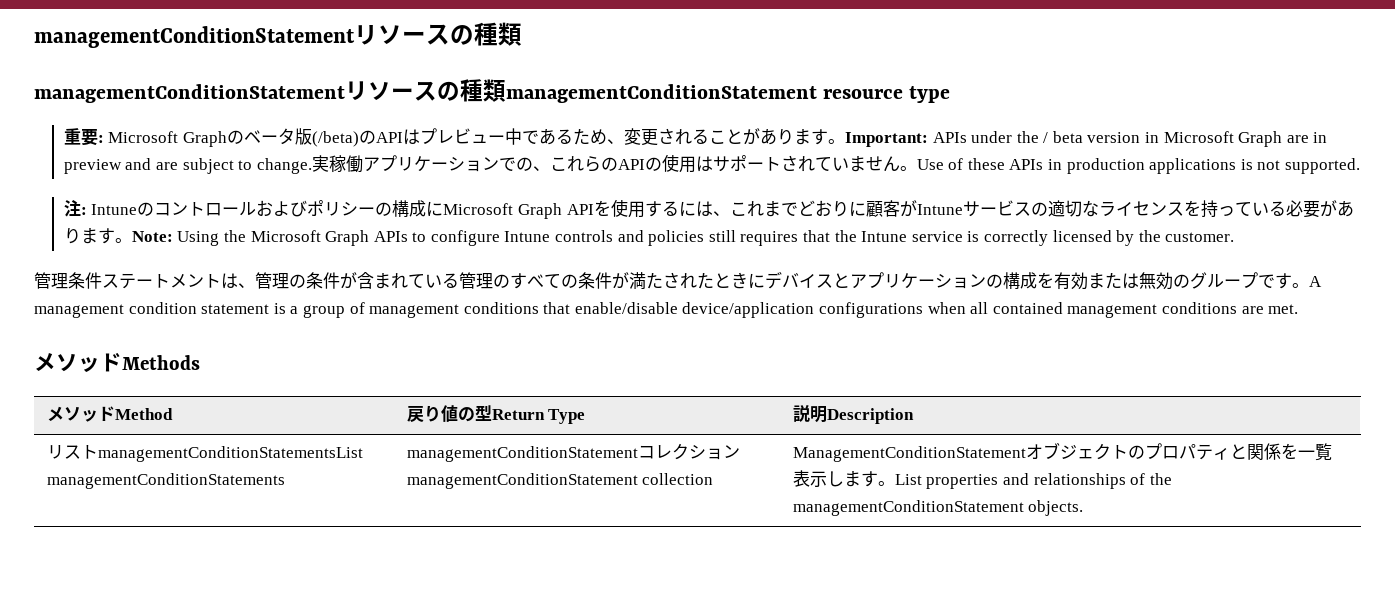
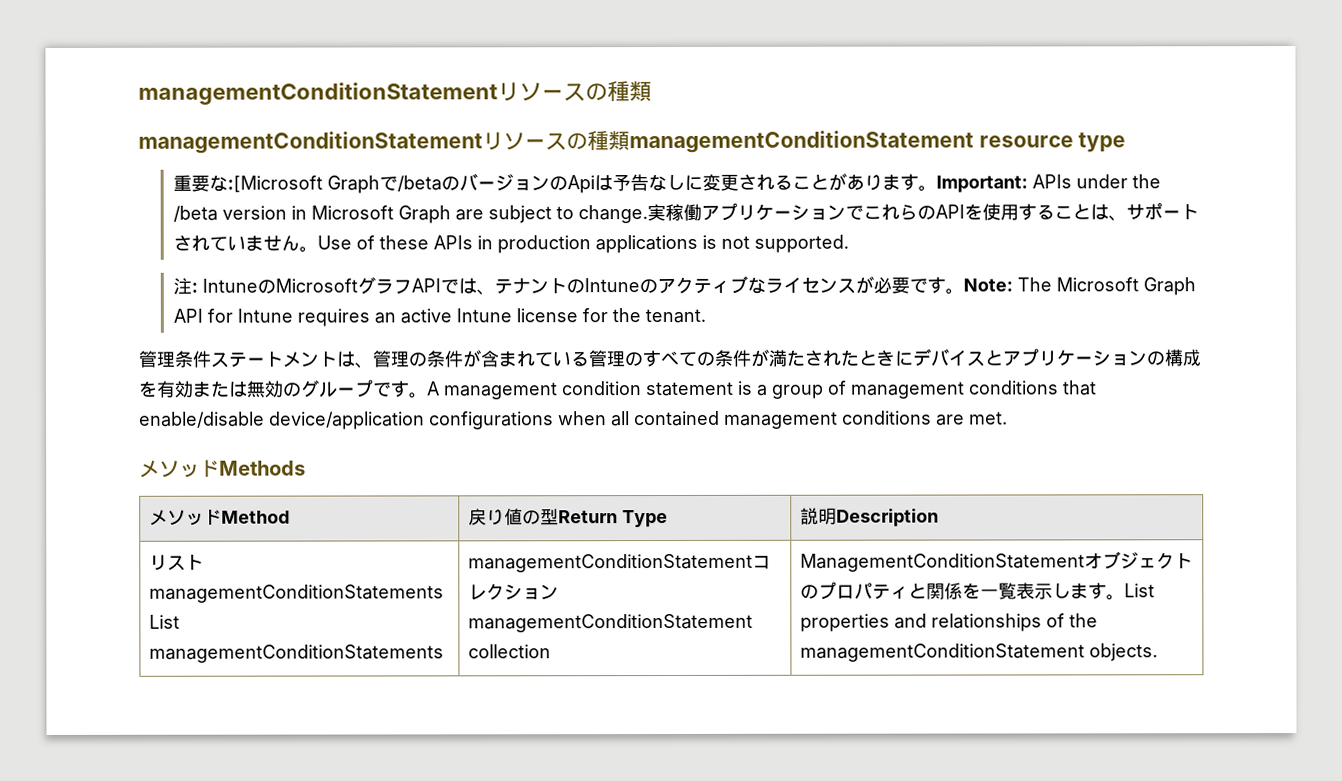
- 重要: Microsoft Graphのベータ版(/beta)のAPIはプレビュー中であるため、変更されることがあります。
+ 重要な:[Microsoft Graphで/betaのバージョンのApiは予告なしに変更されることがあります。
- Important: APIs under the / beta version in Microsoft Graph are in preview and are subject to change.
+ Important: APIs under the /beta version in Microsoft Graph are subject to change.
- 実稼働アプリケーションでの、これらのAPIの使用はサポートされていません。
+ 実稼働アプリケーションでこれらのAPIを使用することは、サポートされていません。
- 注: Intuneのコントロールおよびポリシーの構成にMicrosoft Graph APIを使用するには、これまでどおりに顧客がIntuneサービスの適切なライセンスを持っている必要があります。Note: Using the Microsoft Graph APIs to configure Intune controls and policies still requires that the Intune service is correctly licensed by the customer.
+ 注: IntuneのMicrosoftグラフAPIでは、テナントのIntuneのアクティブなライセンスが必要です。Note: The Microsoft Graph API for Intune requires an active Intune license for the tenant.

